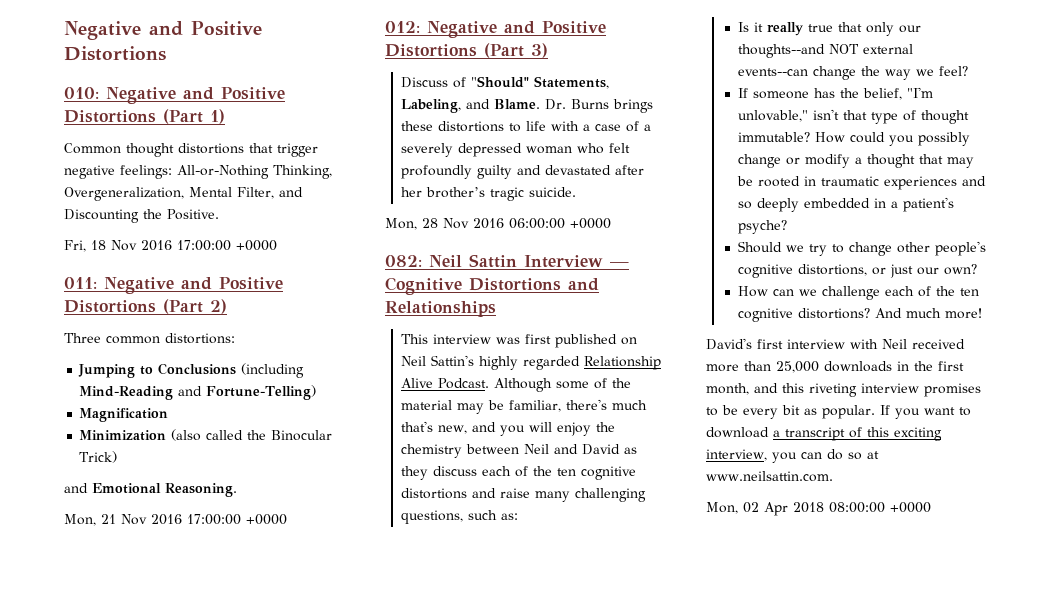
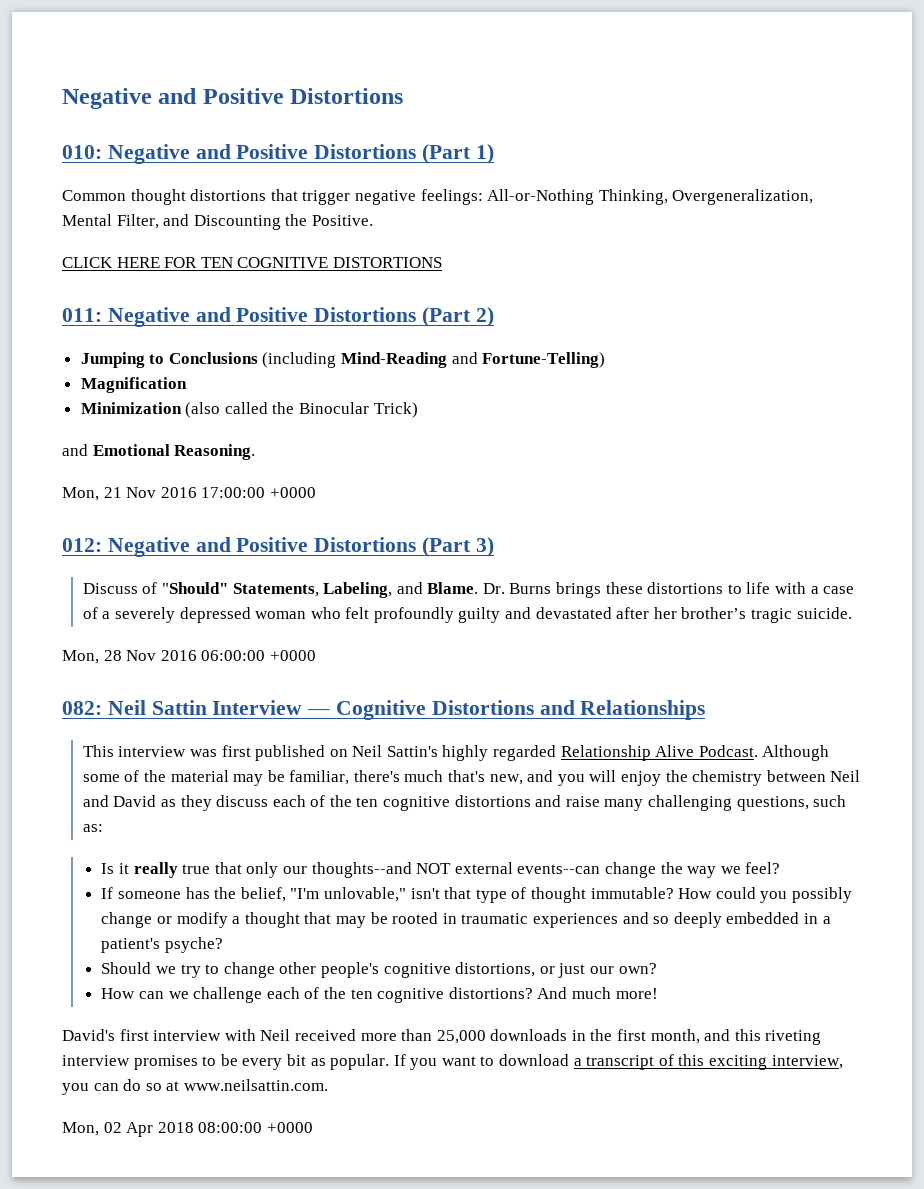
- Fri, 18 Nov 2016 17:00:00 +0000
+ CLICK HERE FOR TEN COGNITIVE DISTORTIONS
- Three common distortions:

